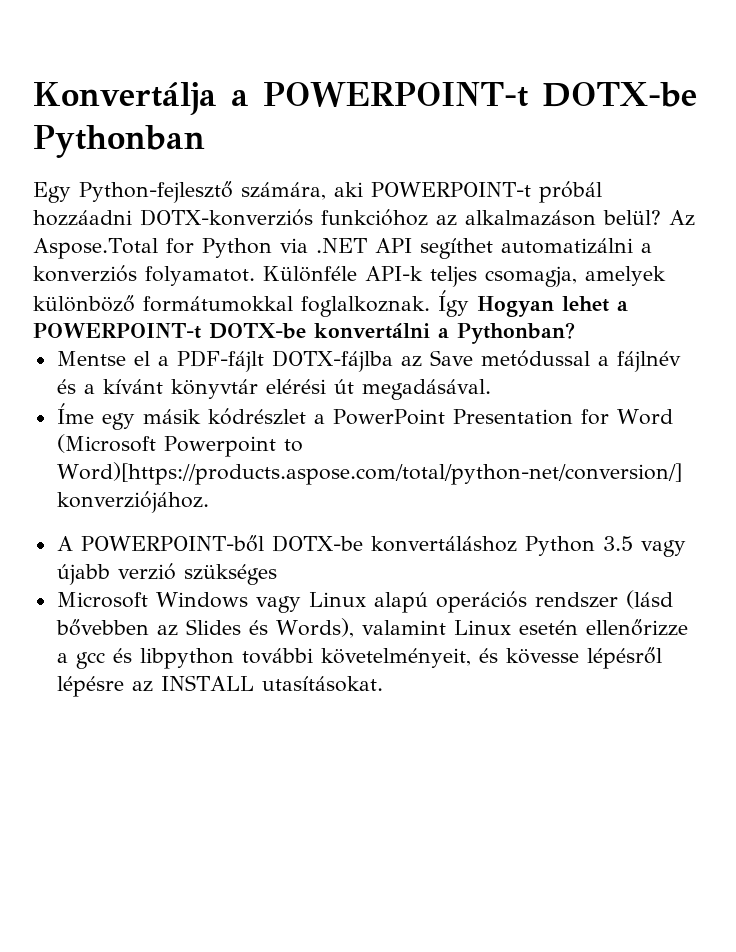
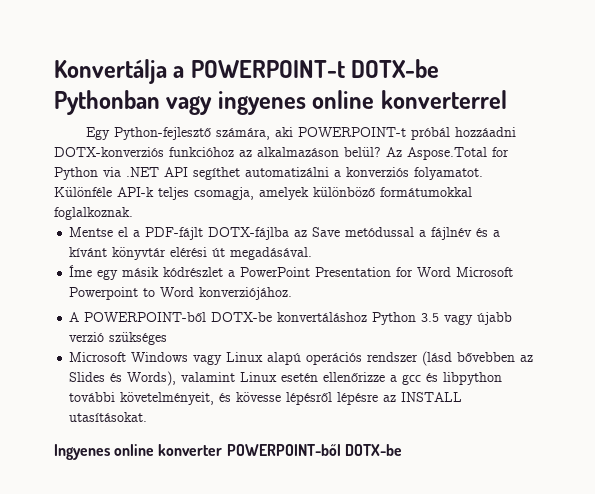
- Konvertálja a POWERPOINT-t DOTX-be Pythonban
+ Konvertálja a POWERPOINT-t DOTX-be Pythonban vagy ingyenes online konverterrel
- Így Hogyan lehet a POWERPOINT-t DOTX-be konvertálni a Pythonban?
- Íme egy másik kódrészlet a PowerPoint Presentation for Word (Microsoft Powerpoint to Word)[https://products.aspose.com/total/python-net/conversion/] konverziójához.
+ Íme egy másik kódrészlet a PowerPoint Presentation for Word Microsoft Powerpoint to Word konverziójához.
+ Ingyenes online konverter POWERPOINT-ből DOTX-be

